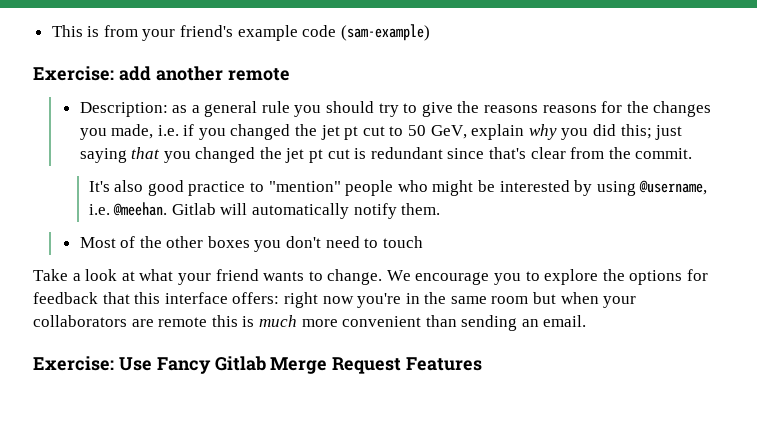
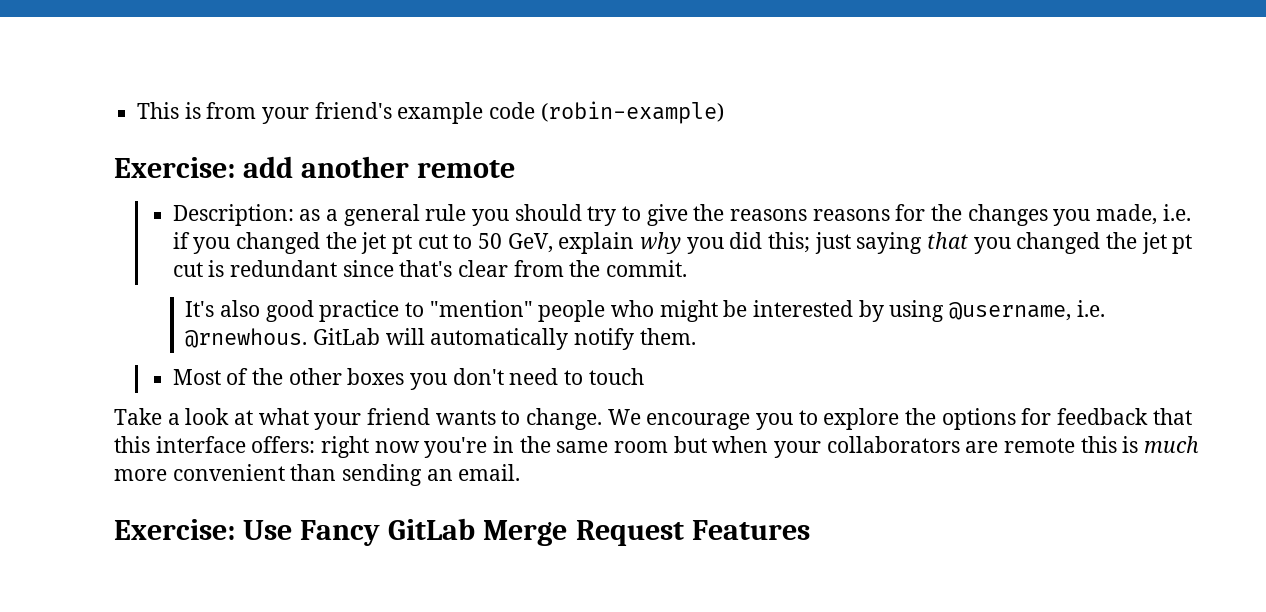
- This is from your friend's example code (sam-example)
+ This is from your friend's example code (robin-example)
- It's also good practice to "mention" people who might be interested by using @username, i.e. @meehan. Gitlab will automatically notify them.
+ It's also good practice to "mention" people who might be interested by using @username, i.e. @rnewhous. GitLab will automatically notify them.
- Exercise: Use Fancy Gitlab Merge Request Features
+ Exercise: Use Fancy GitLab Merge Request Features

